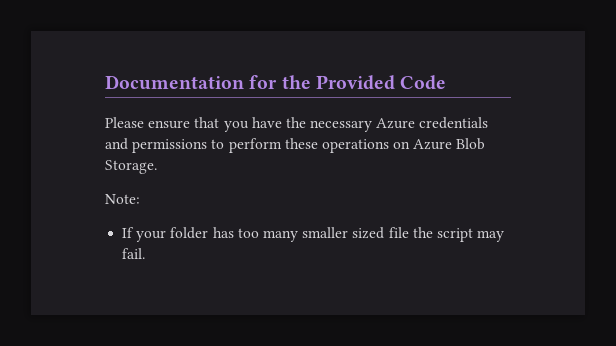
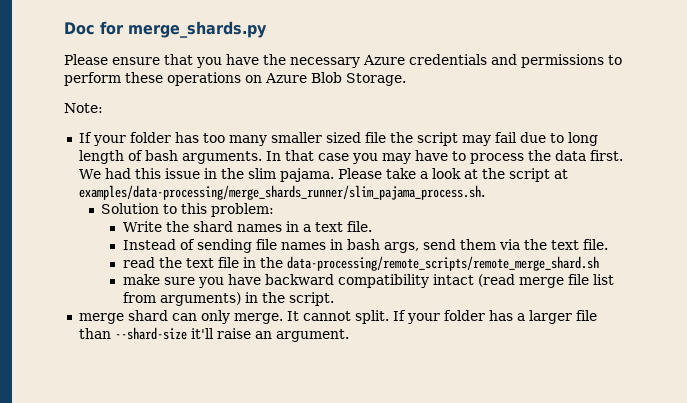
- Documentation for the Provided Code
+ Doc for merge_shards.py
- If your folder has too many smaller sized file the script may fail.
+ If your folder has too many smaller sized file the script may fail due to long length of bash arguments. In that case you may have to process the data first. We had this issue in the slim pajama. Please take a look at the script at examples/data-processing/merge_shards_runner/slim_pajama_process.sh.
+ Solution to this problem:
+ Write the shard names in a text file.
+ Instead of sending file names in bash args, send them via the text file.
+ read the text file in the data-processing/remote_scripts/remote_merge_shard.sh
+ make sure you have backward compatibility intact (read merge file list from arguments) in the script.
+ merge shard can only merge. It cannot split. If your folder has a larger file than --shard-size it'll raise an argument.

